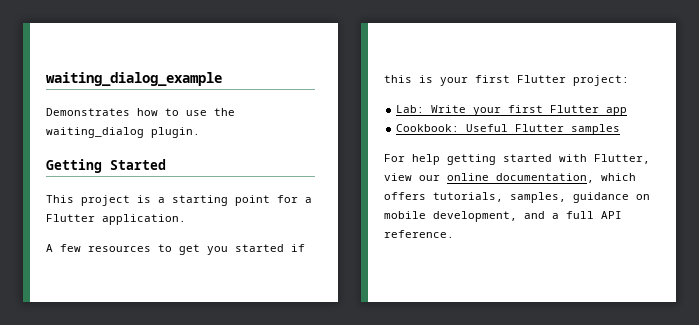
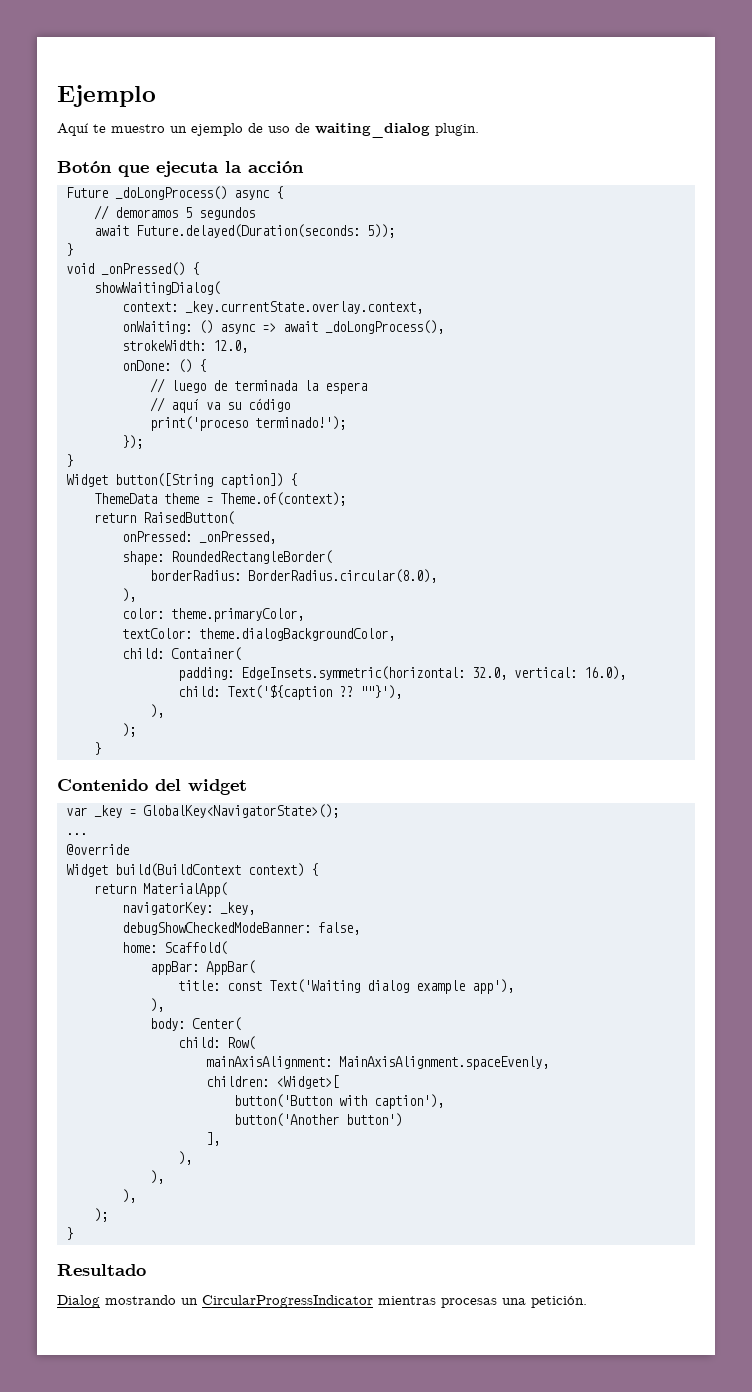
- waiting_dialog_example
- Demonstrates how to use the waiting_dialog plugin.
- Getting Started
- This project is a starting point for a Flutter application.
- A few resources to get you started if this is your first Flutter project:
- Lab: Write your first Flutter app
- Cookbook: Useful Flutter samples
- For help getting started with Flutter, view our online documentation, which offers tutorials, samples, guidance on mobile development, and a full API reference.
+ Ejemplo
+ Aquí te muestro un ejemplo de uso de waiting_dialog plugin.
+ Botón que ejecuta la acción
+ Future _doLongProcess() async {
+ // demoramos 5 segundos
+ await Future.delayed(Duration(seconds: 5));
+ }
+ void _onPressed() {
+ showWaitingDialog(
+ context: _key.currentState.overlay.context,
+ onWaiting: () async => await _doLongProcess(),
+ strokeWidth: 12.0,
+ onDone: () {
+ // luego de terminada la espera
+ // aquí va su código
+ print('proceso terminado!');
+ });
+ }
+ Widget button([String caption]) {
+ ThemeData theme = Theme.of(context);
+ return RaisedButton(
+ onPressed: _onPressed,
+ shape: RoundedRectangleBorder(
+ borderRadius: BorderRadius.circular(8.0),
+ ),
+ color: theme.primaryColor,
+ textColor: theme.dialogBackgroundColor,
+ child: Container(
+ padding: EdgeInsets.symmetric(horizontal: 32.0, vertical: 16.0),
+ child: Text('${caption ?? ""}'),
+ ),
+ );
+ }
+ Contenido del widget
+ var _key = GlobalKey<NavigatorState>();
+ ...
+ @override
+ Widget build(BuildContext context) {
+ return MaterialApp(
+ navigatorKey: _key,
+ debugShowCheckedModeBanner: false,
+ home: Scaffold(
+ appBar: AppBar(
+ title: const Text('Waiting dialog example app'),
+ ),
+ body: Center(
+ child: Row(
+ mainAxisAlignment: MainAxisAlignment.spaceEvenly,
+ children: <Widget>[
+ button('Button with caption'),
+ button('Another button')
+ ],
+ ),
+ ),
+ ),
+ );
+ }
+ Resultado
+ Dialog mostrando un CircularProgressIndicator mientras procesas una petición.

